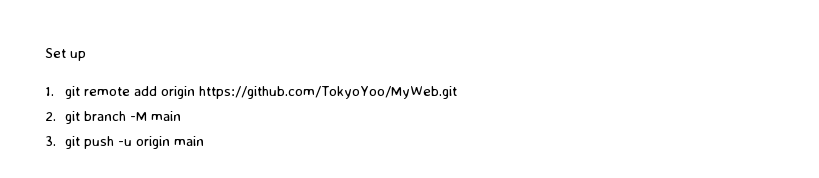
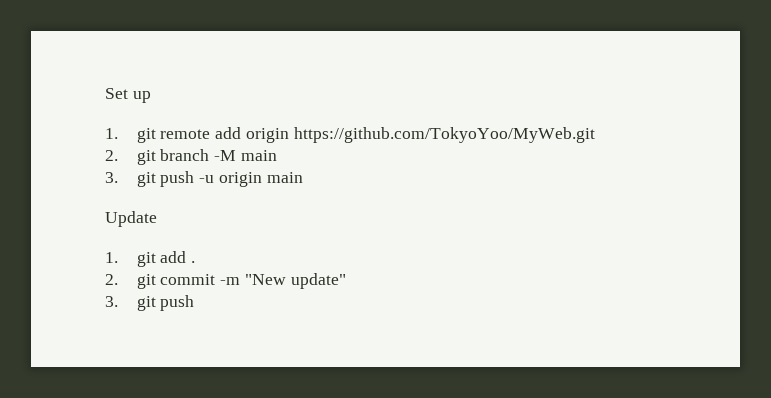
+ Update
+ 1. git add .
+ 2. git commit -m "New update"
+ 3. git push

